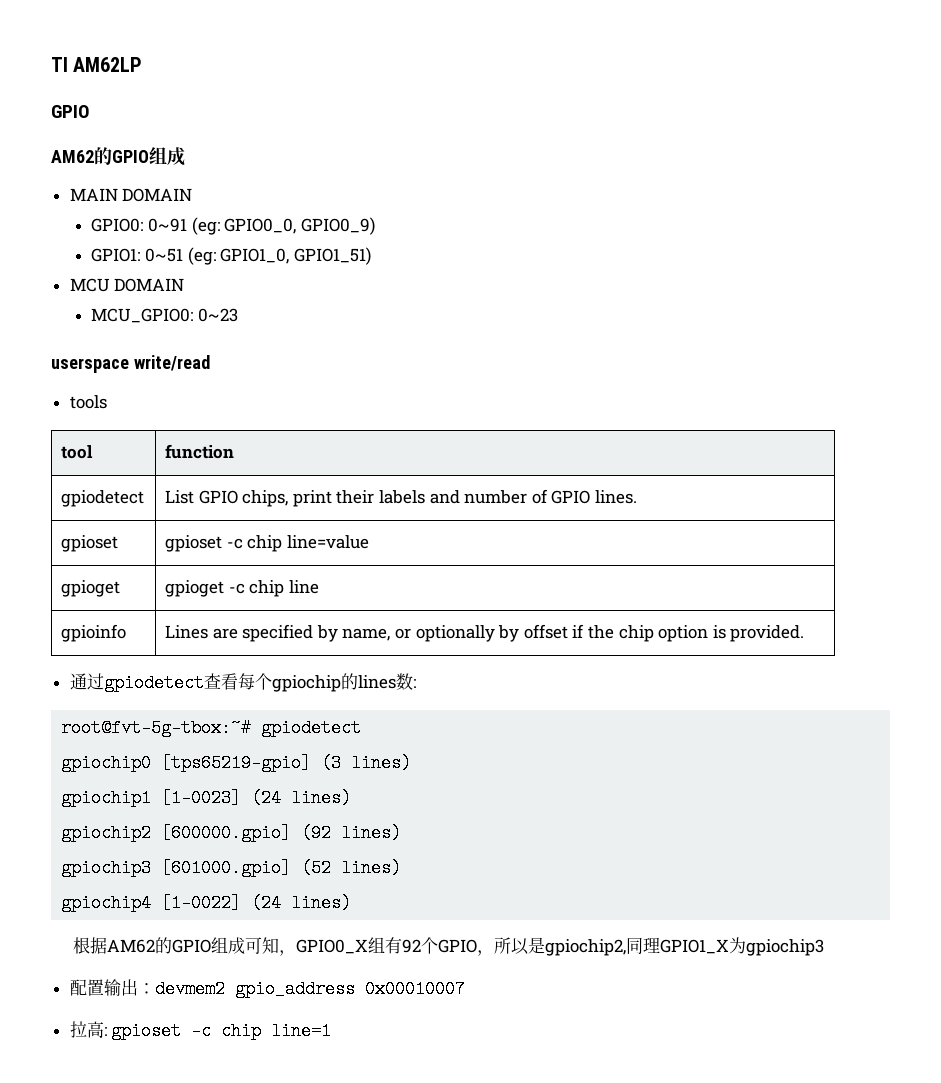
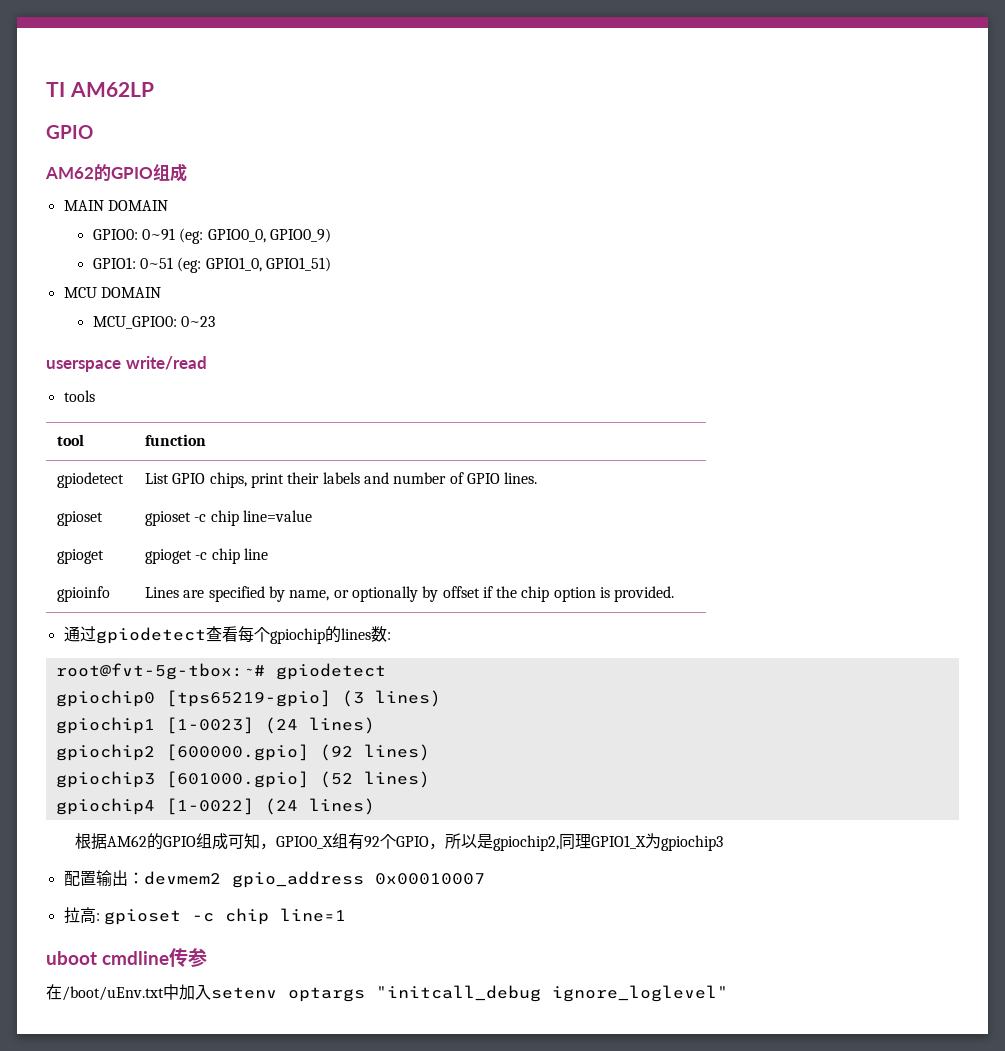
+ uboot cmdline传参
+ 在/boot/uEnv.txt中加入setenv optargs "initcall_debug ignore_loglevel"

